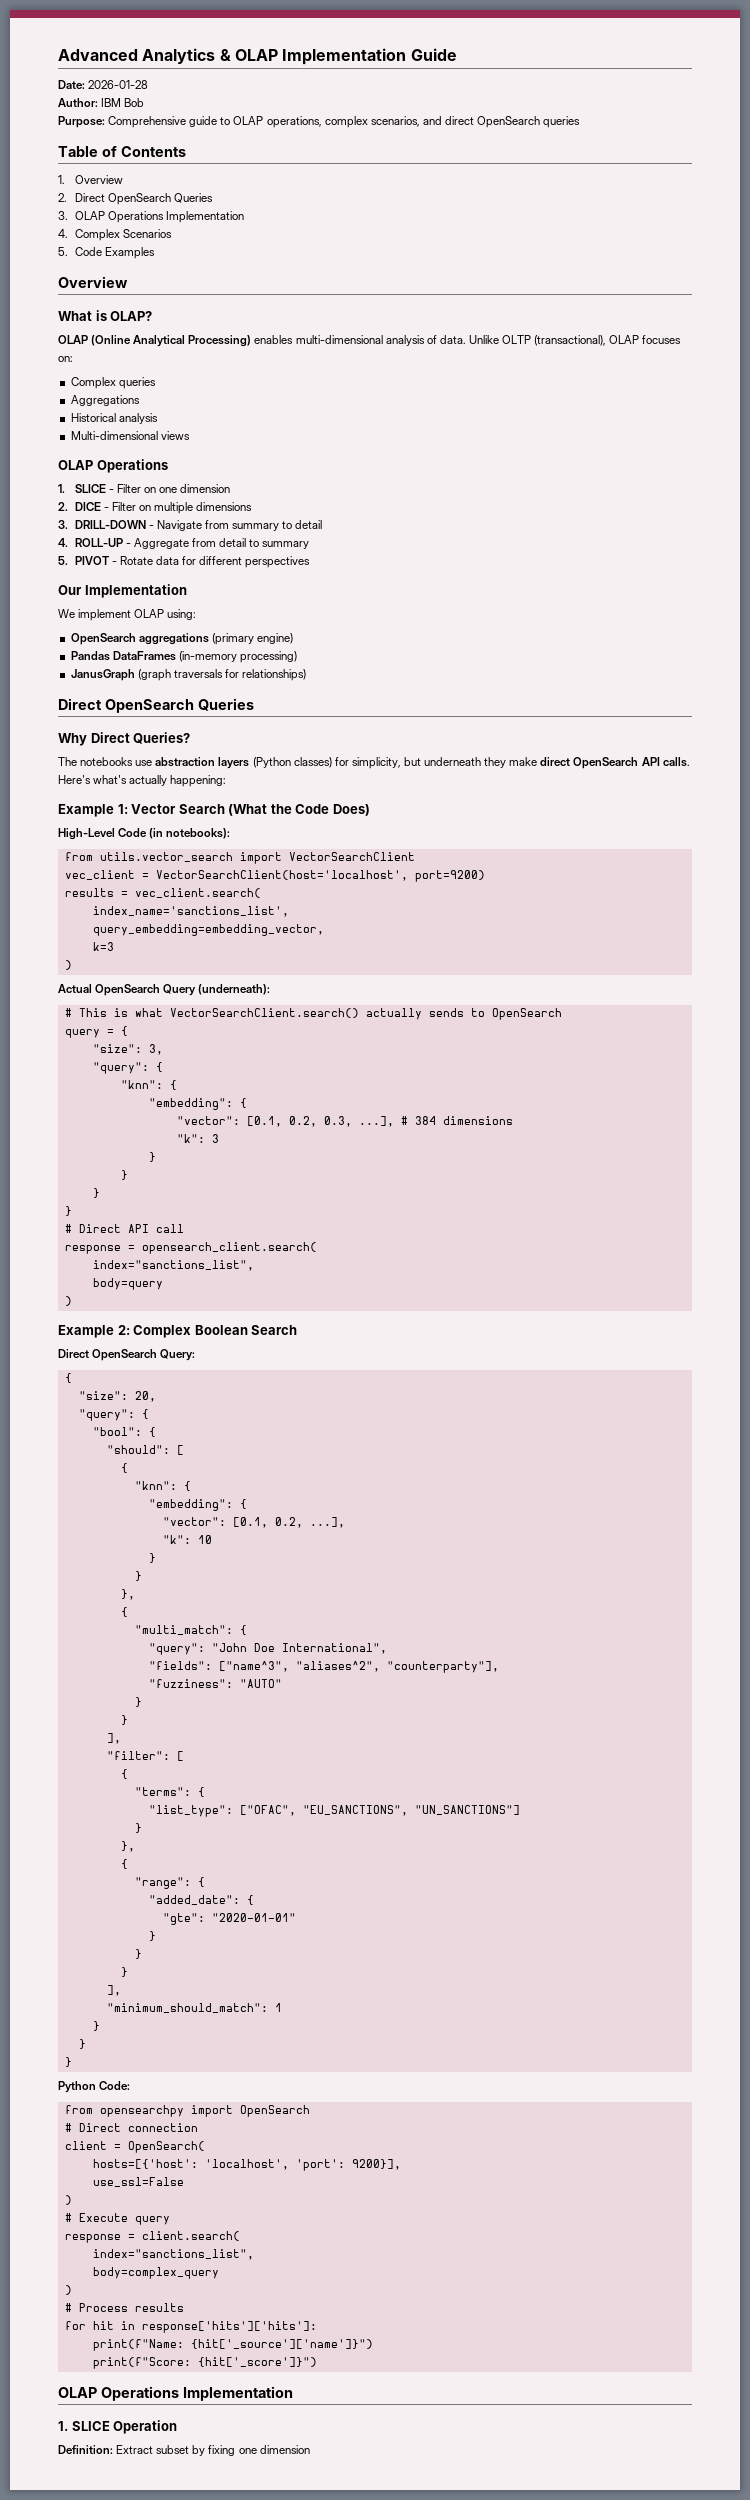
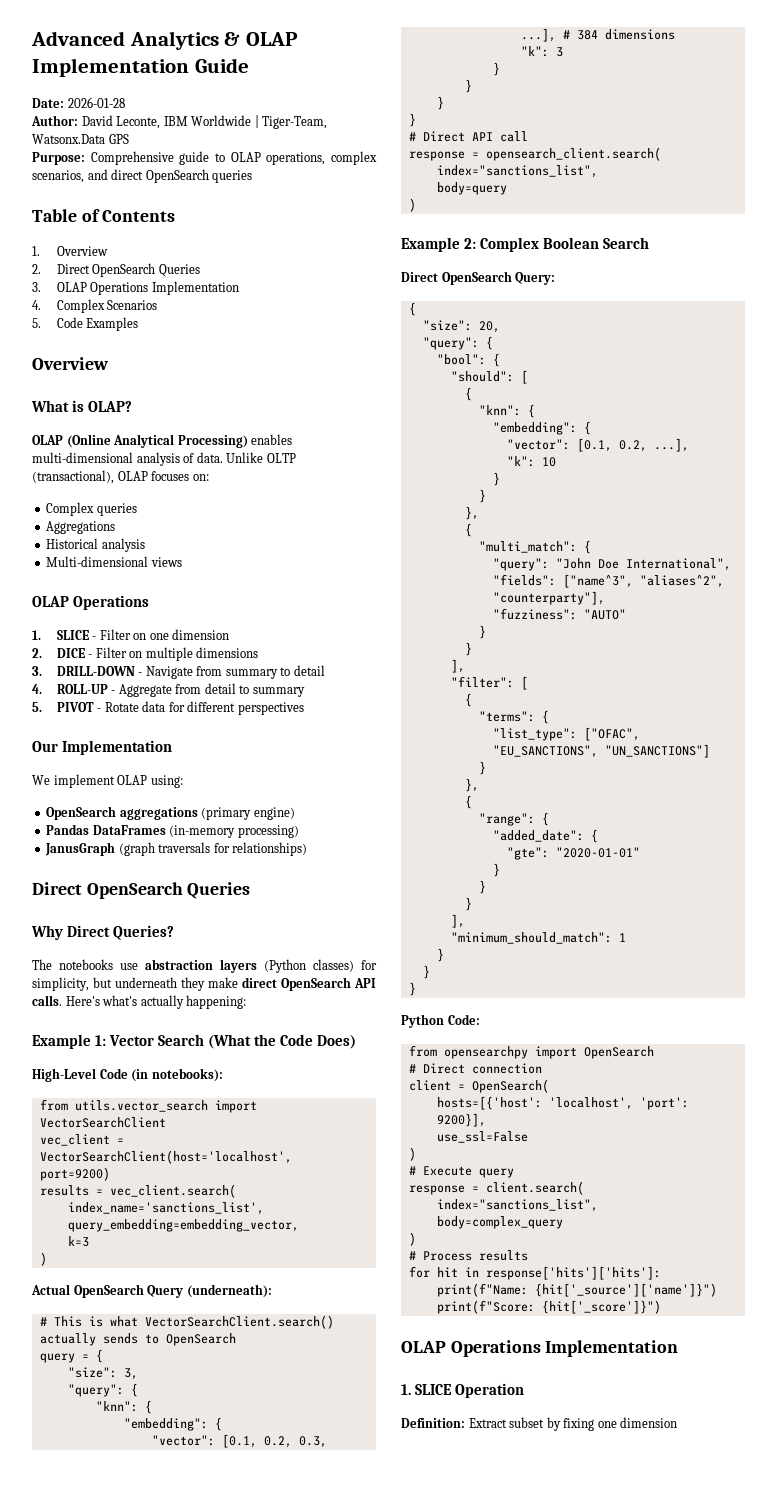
- Author: IBM Bob
+ Author: David Leconte, IBM Worldwide | Tiger-Team, Watsonx.Data GPS

